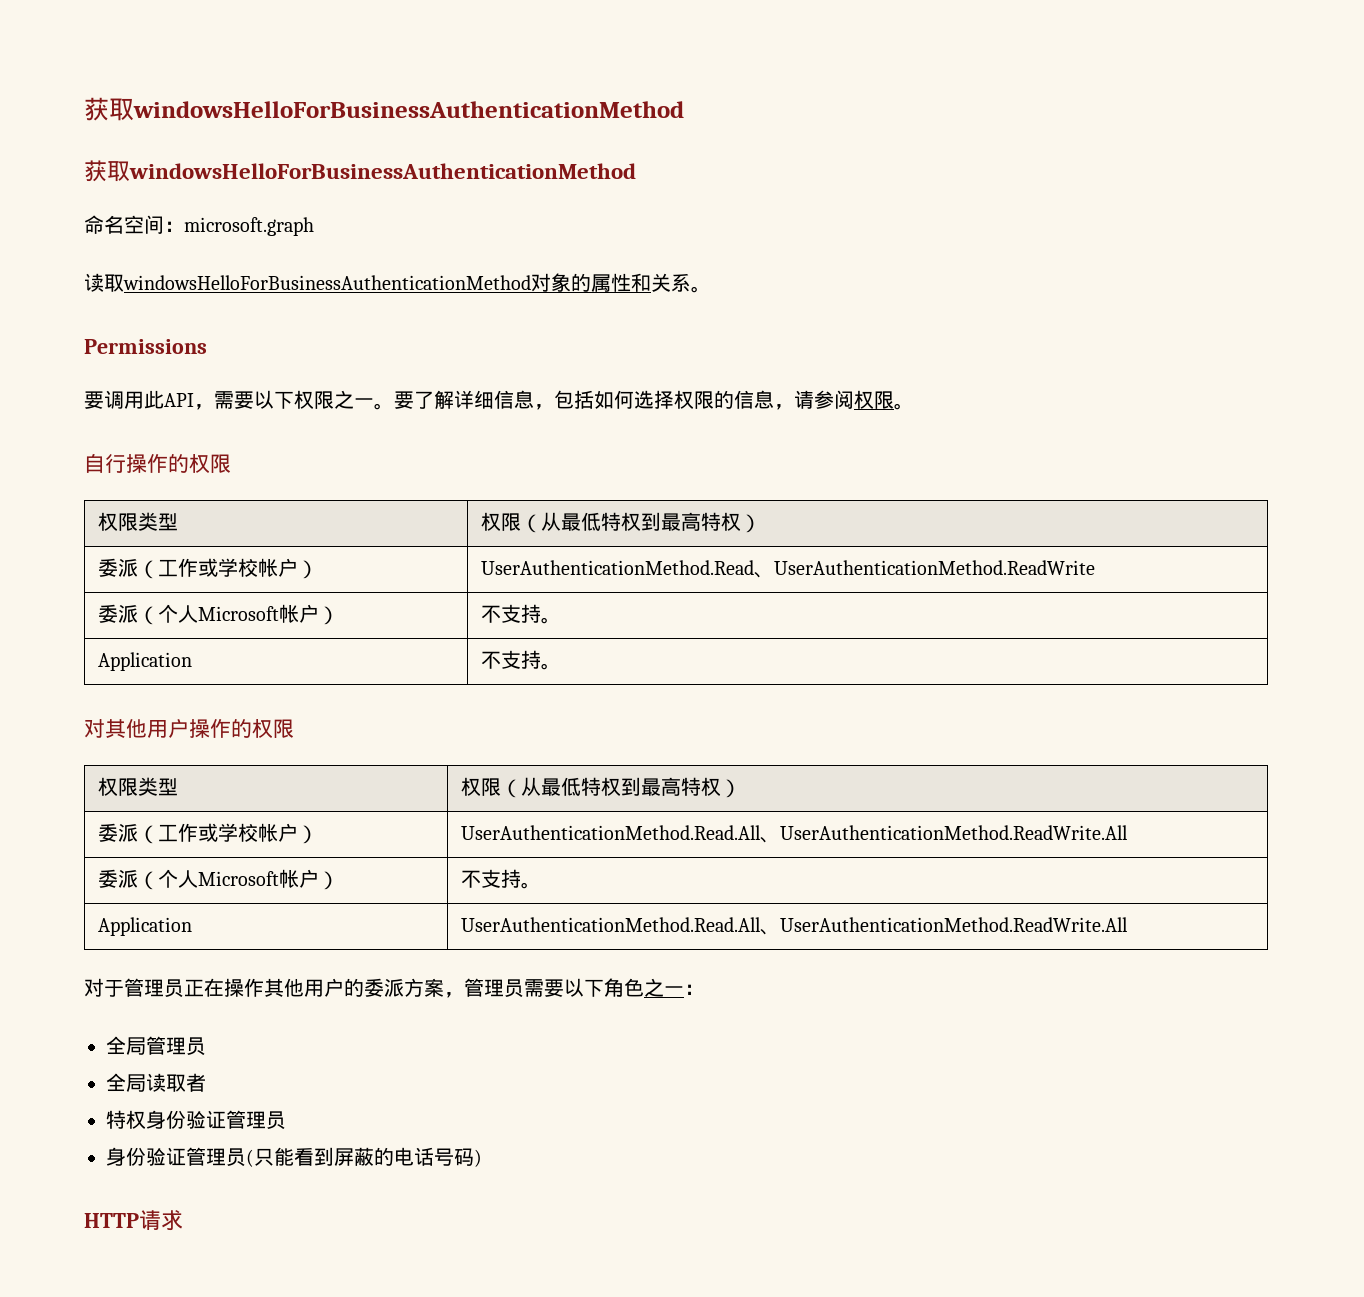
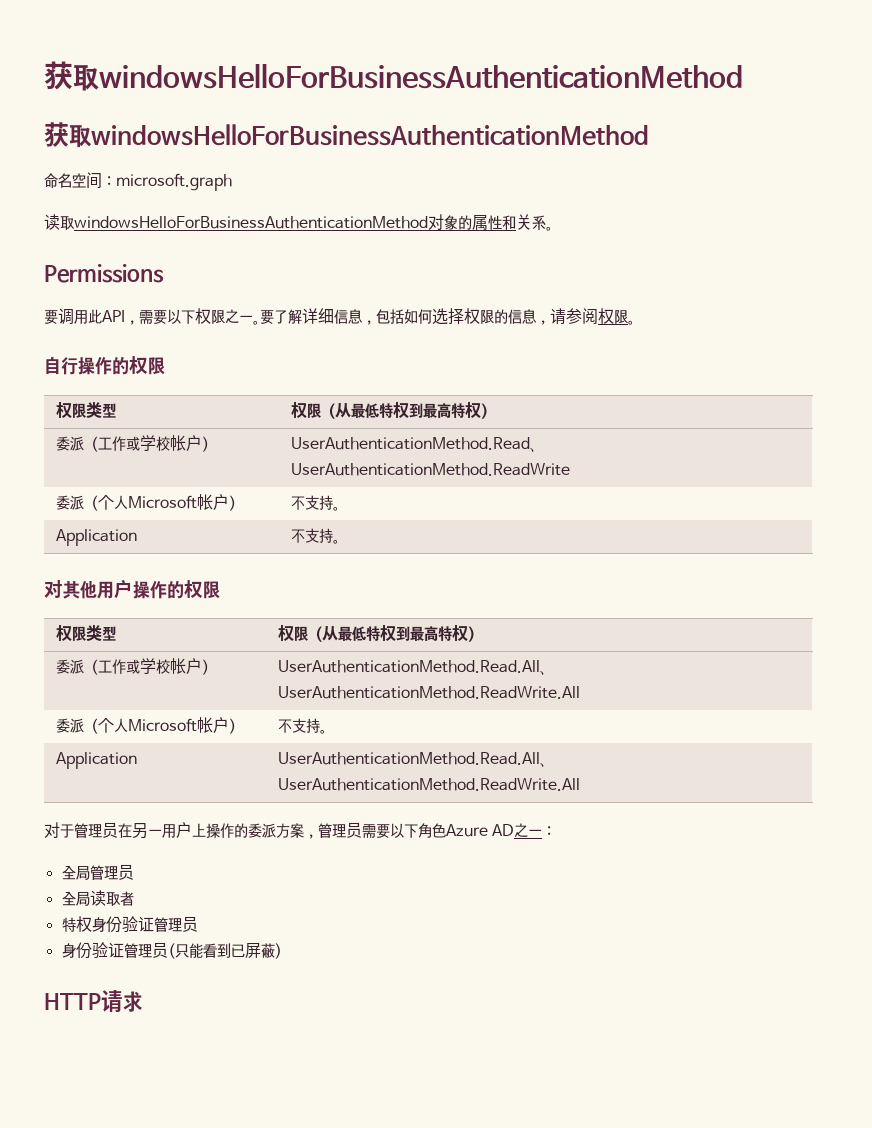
- 对于管理员正在操作其他用户的委派方案，管理员需要以下角色之一：
+ 对于管理员在另一用户上操作的委派方案，管理员需要以下角色Azure AD之一：
- 身份验证管理员(只能看到屏蔽的电话号码)
+ 身份验证管理员(只能看到已屏蔽)

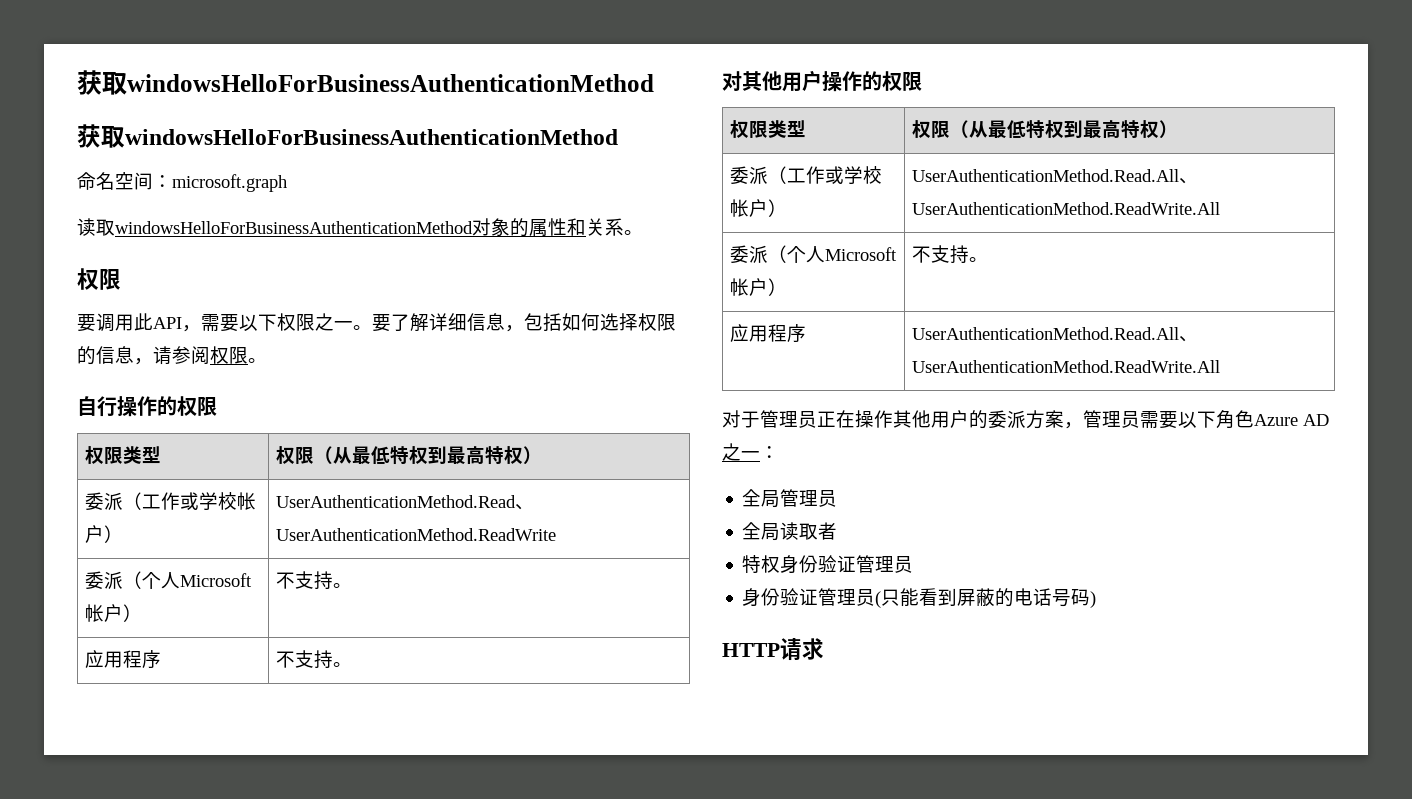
  读取windowsHelloForBusinessAuthenticationMethod对象的属性和关系。
- Permissions
+ 权限
- Application | 不支持。
+ 应用程序 | 不支持。
- Application | UserAuthenticationMethod.Read.All、UserAuthenticationMethod.ReadWrite.All
+ 应用程序 | UserAuthenticationMethod.Read.All、UserAuthenticationMethod.ReadWrite.All
- 对于管理员在另一用户上操作的委派方案，管理员需要以下角色Azure AD之一：
+ 对于管理员正在操作其他用户的委派方案，管理员需要以下角色Azure AD之一：
- 身份验证管理员(只能看到已屏蔽)
+ 身份验证管理员(只能看到屏蔽的电话号码)

